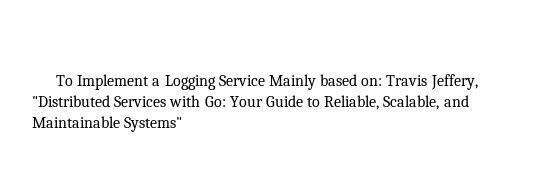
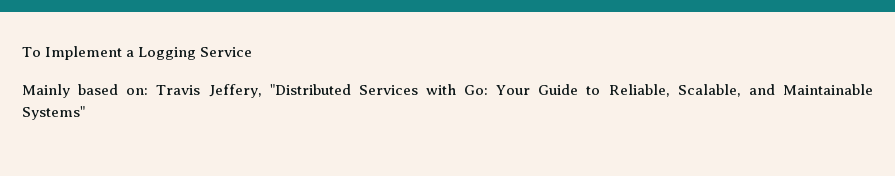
- To Implement a Logging Service Mainly based on: Travis Jeffery, "Distributed Services with Go: Your Guide to Reliable, Scalable, and Maintainable Systems"
+ To Implement a Logging Service
+ Mainly based on: Travis Jeffery, "Distributed Services with Go: Your Guide to Reliable, Scalable, and Maintainable Systems"

